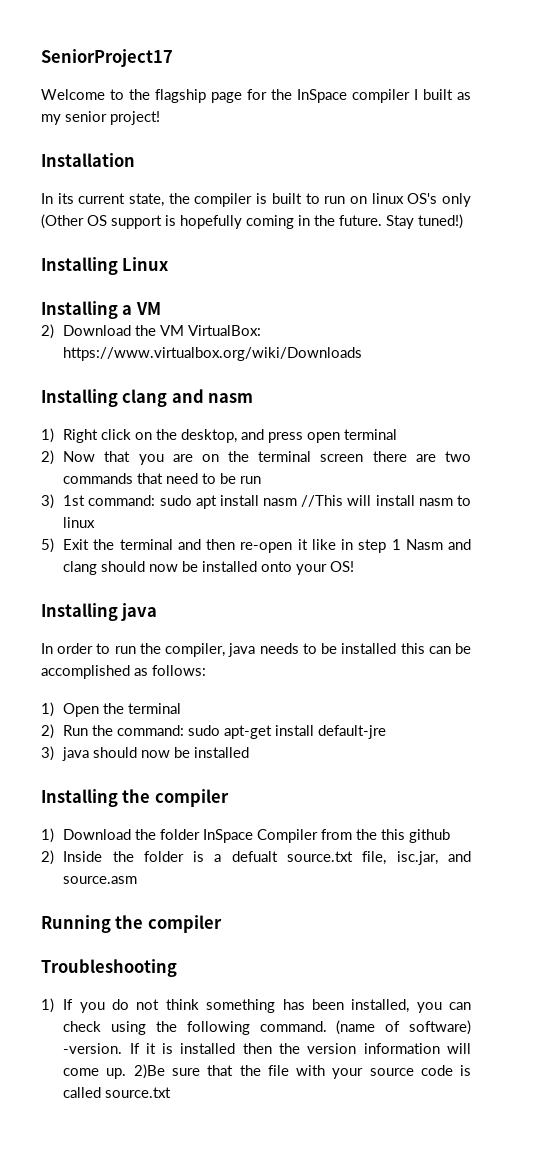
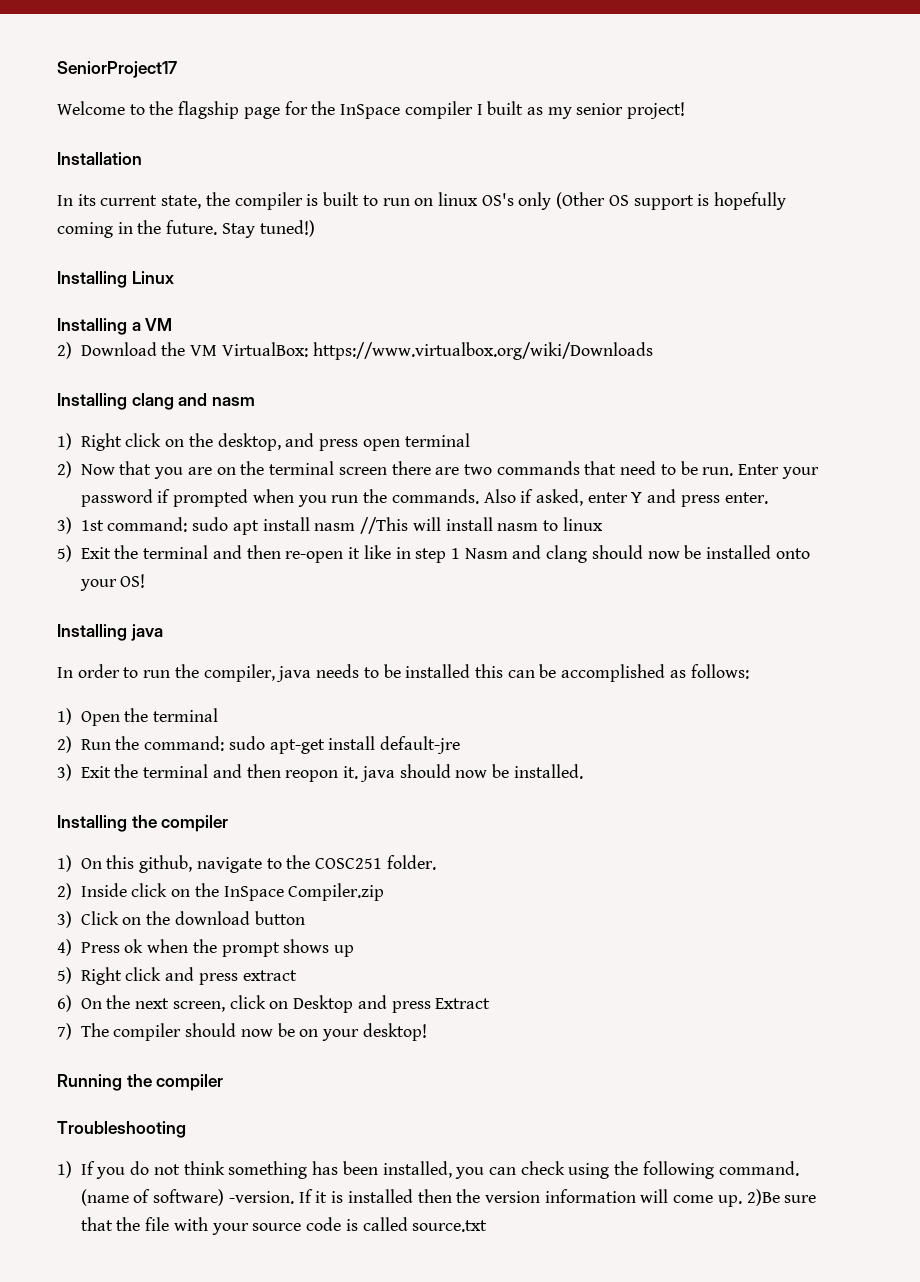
- 2) Now that you are on the terminal screen there are two commands that need to be run
+ 2) Now that you are on the terminal screen there are two commands that need to be run. Enter your password if prompted when you run the commands. Also if asked, enter Y and press enter.
- 3) java should now be installed
+ 3) Exit the terminal and then reopon it. java should now be installed.
- 1) Download the folder InSpace Compiler from the this github
- 2) Inside the folder is a defualt source.txt file, isc.jar, and source.asm
+ 1) On this github, navigate to the COSC251 folder.
+ 2) Inside click on the InSpace Compiler.zip
+ 3) Click on the download button
+ 4) Press ok when the prompt shows up
+ 5) Right click and press extract
+ 6) On the next screen, click on Desktop and press Extract
+ 7) The compiler should now be on your desktop!

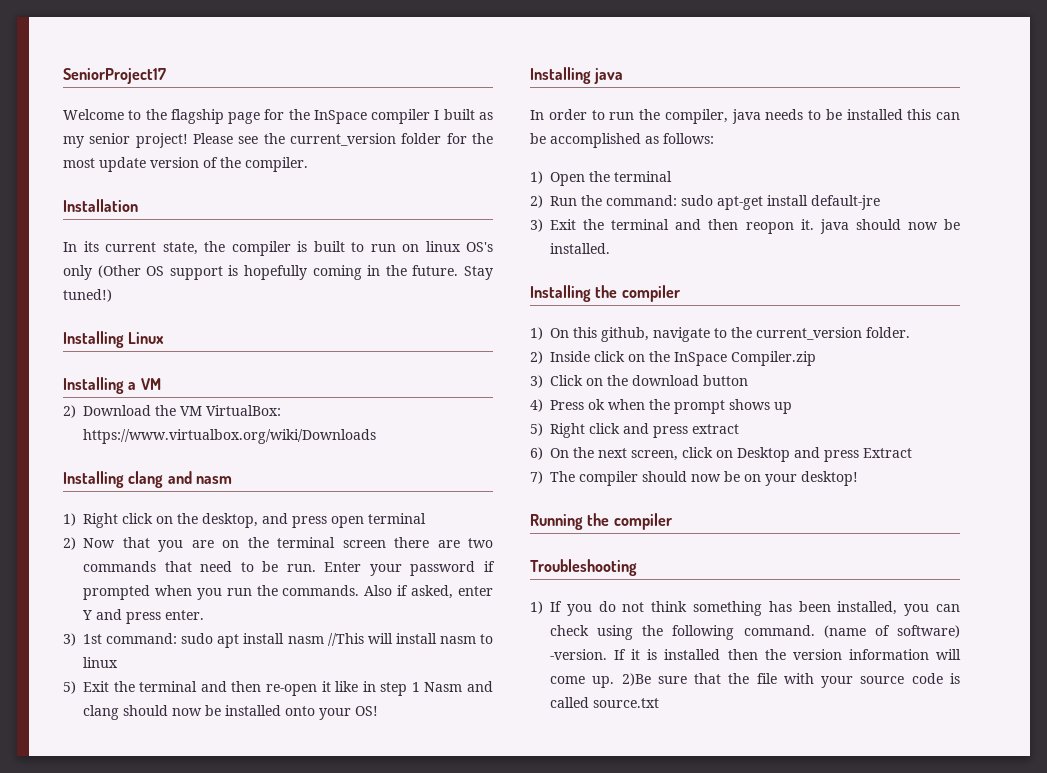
+ Please see the current_version folder for the most update version of the compiler.
- 1) On this github, navigate to the COSC251 folder.
+ 1) On this github, navigate to the current_version folder.

